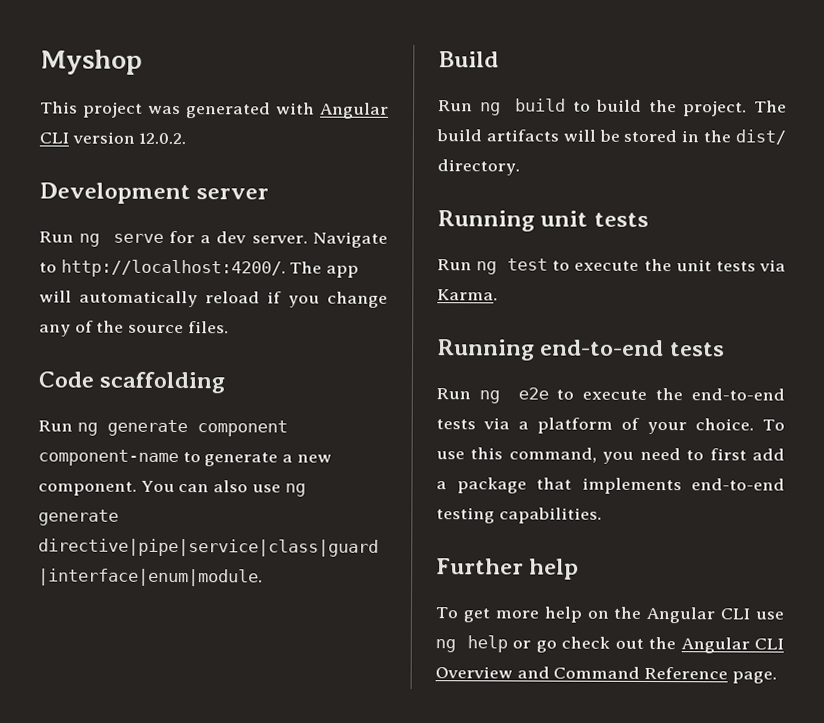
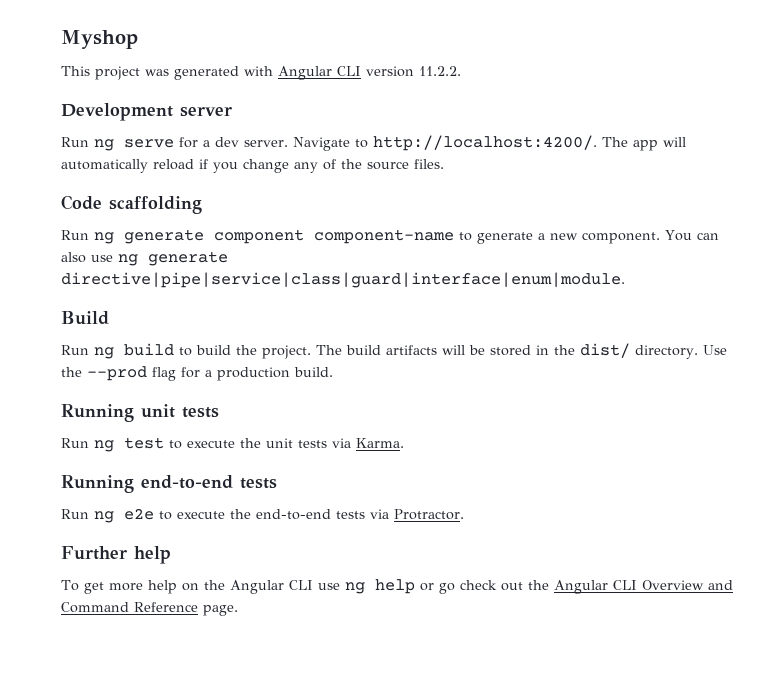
- This project was generated with Angular CLI version 12.0.2.
+ This project was generated with Angular CLI version 11.2.2.
+ Use the --prod flag for a production build.
- Run ng e2e to execute the end-to-end tests via a platform of your choice. To use this command, you need to first add a package that implements end-to-end testing capabilities.
+ Run ng e2e to execute the end-to-end tests via Protractor.

